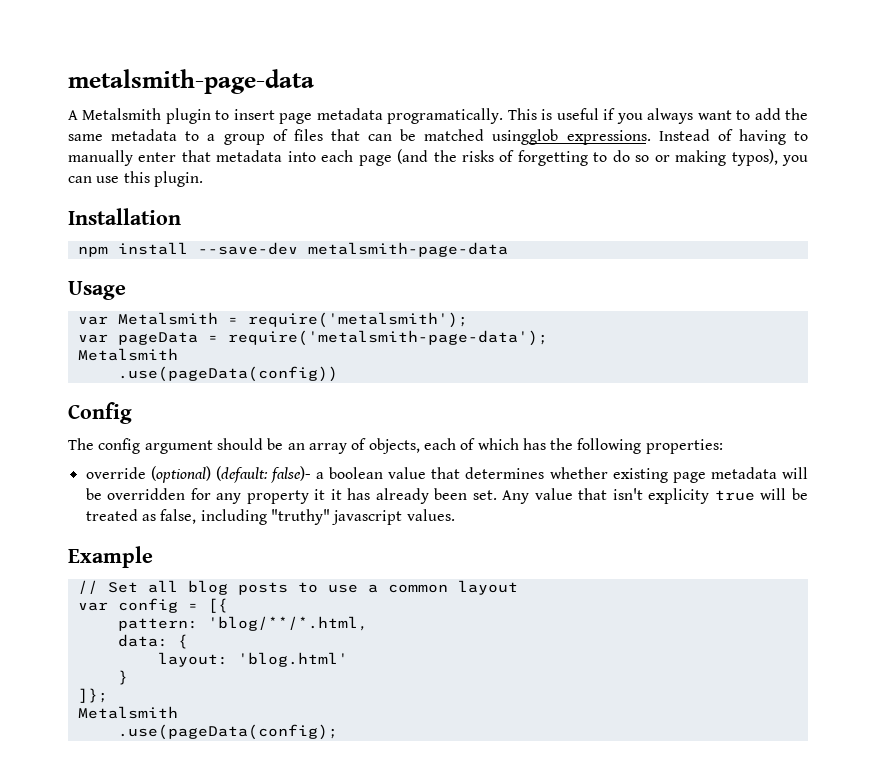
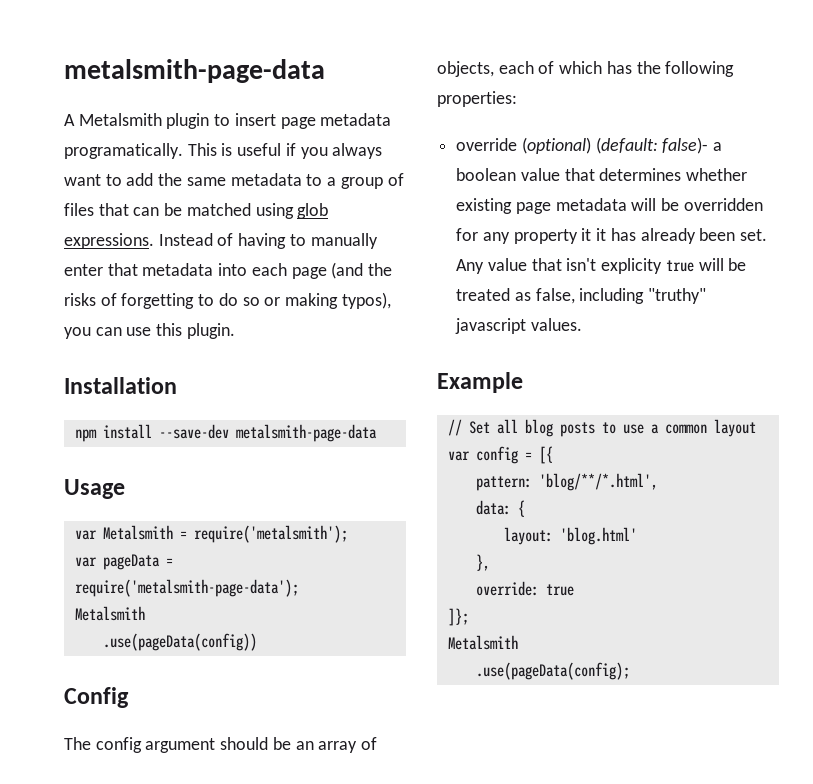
- This is useful if you always want to add the same metadata to a group of files that can be matched usingglob expressions.
+ This is useful if you always want to add the same metadata to a group of files that can be matched using glob expressions.
- pattern: 'blog/**/*.html,
+ pattern: 'blog/**/*.html',
- }
+ },
+ override: true

